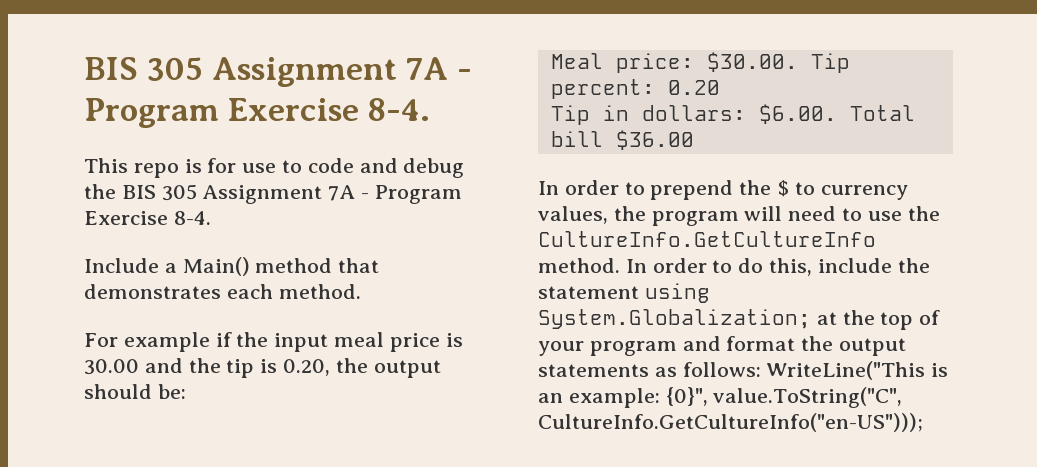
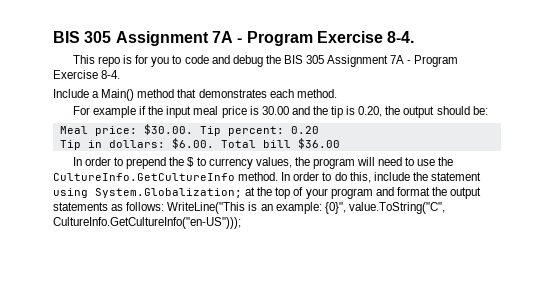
- This repo is for use to code and debug the BIS 305 Assignment 7A - Program Exercise 8-4.
+ This repo is for you to code and debug the BIS 305 Assignment 7A - Program Exercise 8-4.

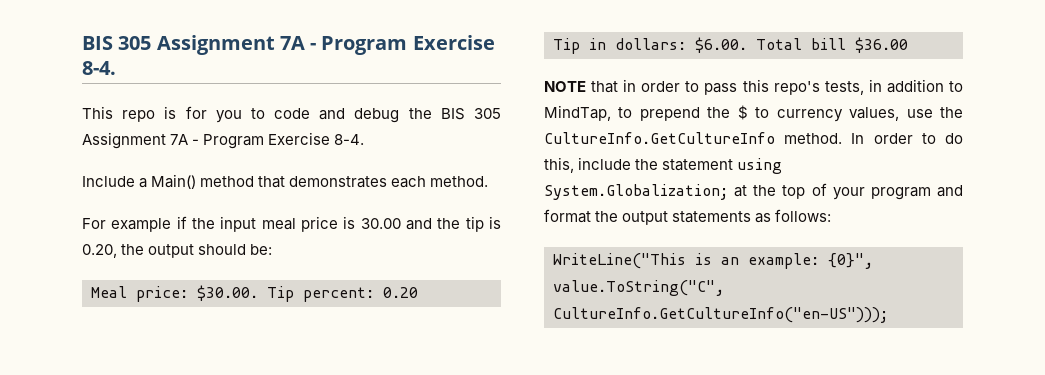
- In order to prepend the $ to currency values, the program will need to use the CultureInfo.GetCultureInfo method.
+ NOTE that in order to pass this repo's tests, in addition to MindTap, to prepend the $ to currency values, use the CultureInfo.GetCultureInfo method.
- In order to do this, include the statement using System.Globalization; at the top of your program and format the output statements as follows: WriteLine("This is an example: {0}", value.ToString("C", CultureInfo.GetCultureInfo("en-US")));
+ In order to do this, include the statement using System.Globalization; at the top of your program and format the output statements as follows:
+ WriteLine("This is an example: {0}", value.ToString("C", CultureInfo.GetCultureInfo("en-US")));

